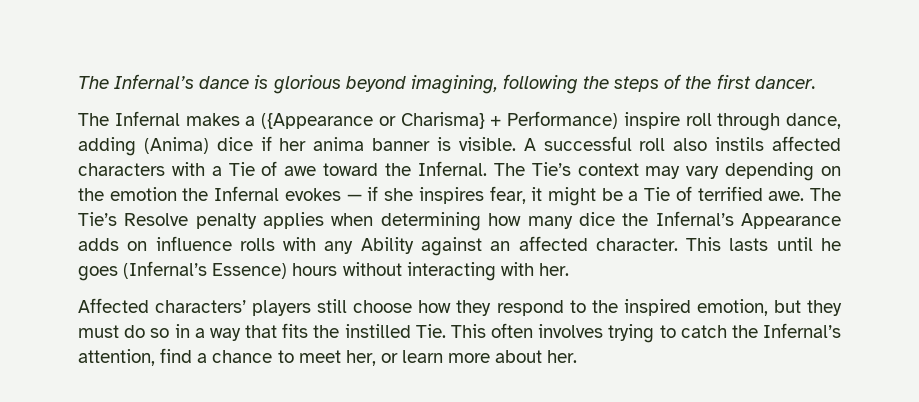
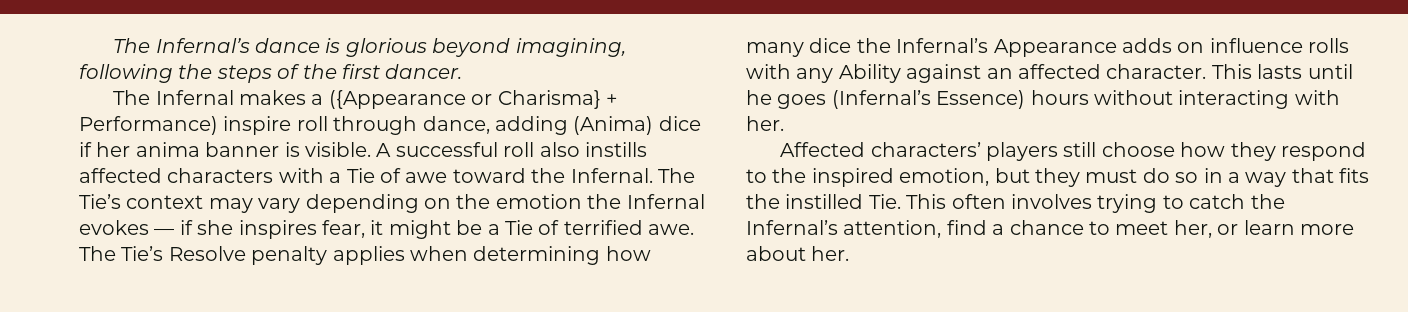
- A successful roll also instils affected characters with a Tie of awe toward the Infernal.
+ A successful roll also instills affected characters with a Tie of awe toward the Infernal.

